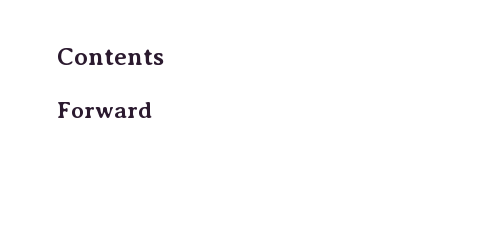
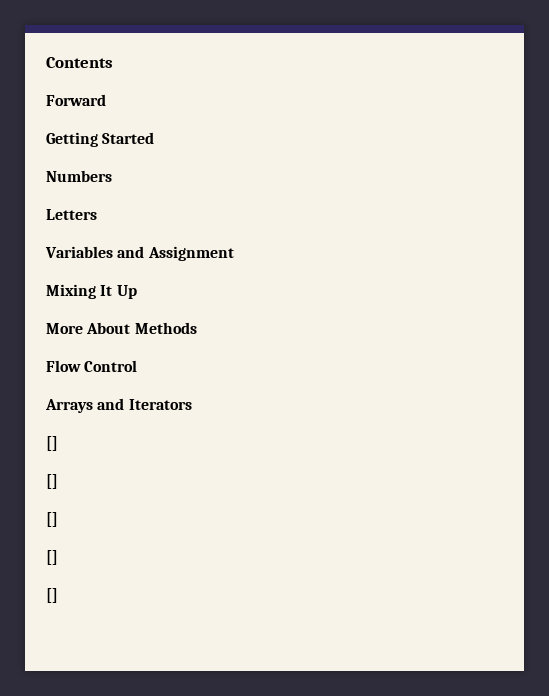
+ Getting Started
+ Numbers
+ Letters
+ Variables and Assignment
+ Mixing It Up
+ More About Methods
+ Flow Control
+ Arrays and Iterators
+ []
+ []
+ []
+ []
+ []

